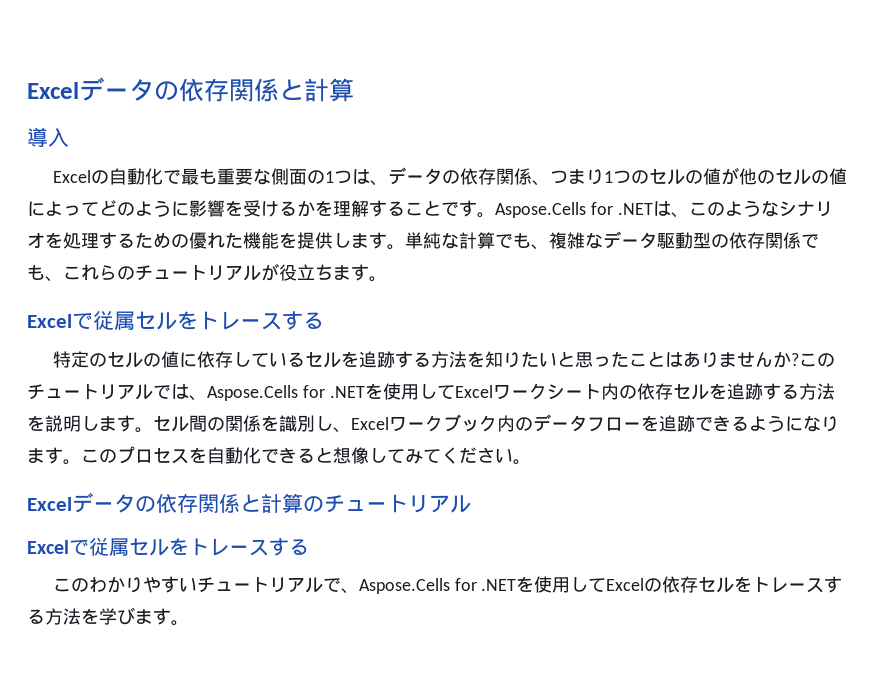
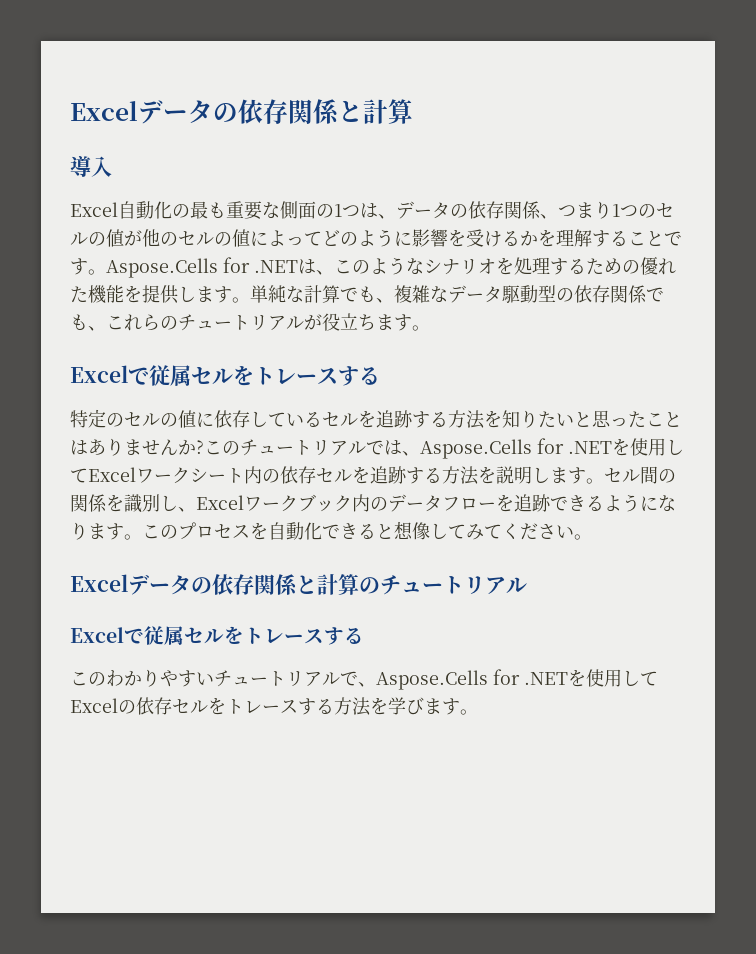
- Excelの自動化で最も重要な側面の1つは、データの依存関係、つまり1つのセルの値が他のセルの値によってどのように影響を受けるかを理解することです。
+ Excel自動化の最も重要な側面の1つは、データの依存関係、つまり1つのセルの値が他のセルの値によってどのように影響を受けるかを理解することです。

